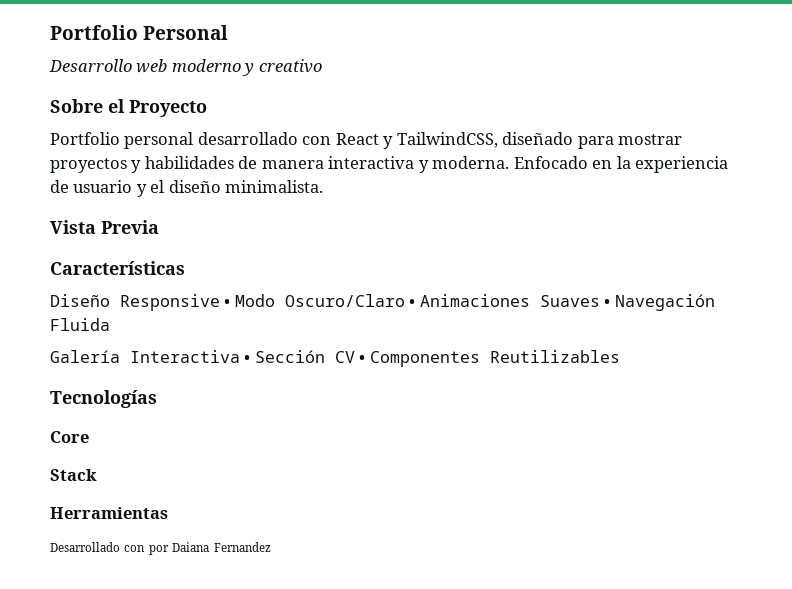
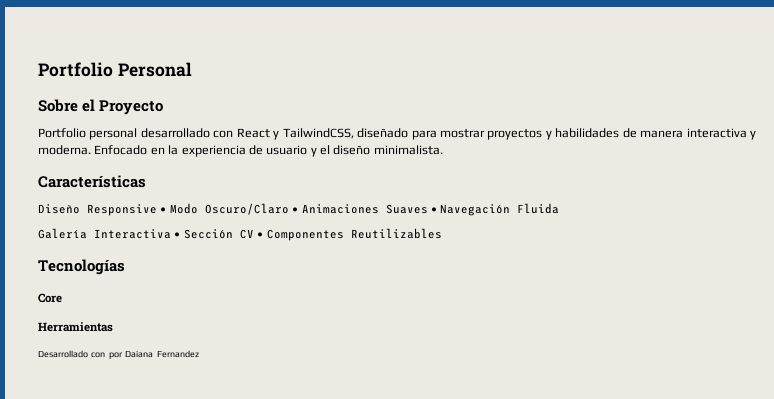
- Desarrollo web moderno y creativo
- Vista Previa
- Stack

